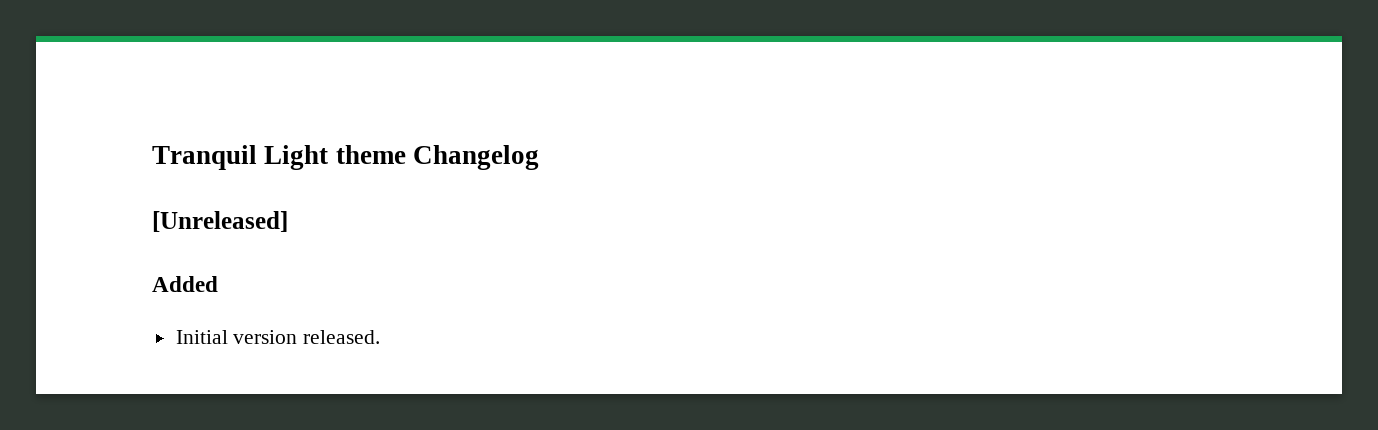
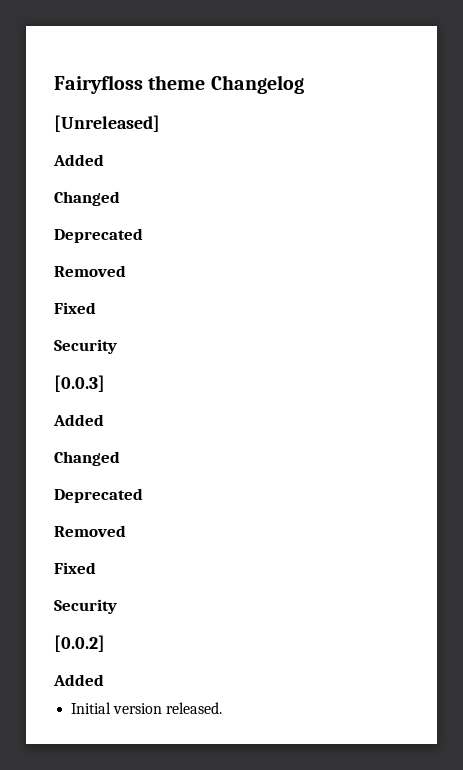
- Tranquil Light theme Changelog
+ Fairyfloss theme Changelog
  [Unreleased]
+ Added
+ Changed
+ Deprecated
+ Removed
+ Fixed
+ Security
+ [0.0.3]
+ Added
+ Changed
+ Deprecated
+ Removed
+ Fixed
+ Security
+ [0.0.2]

